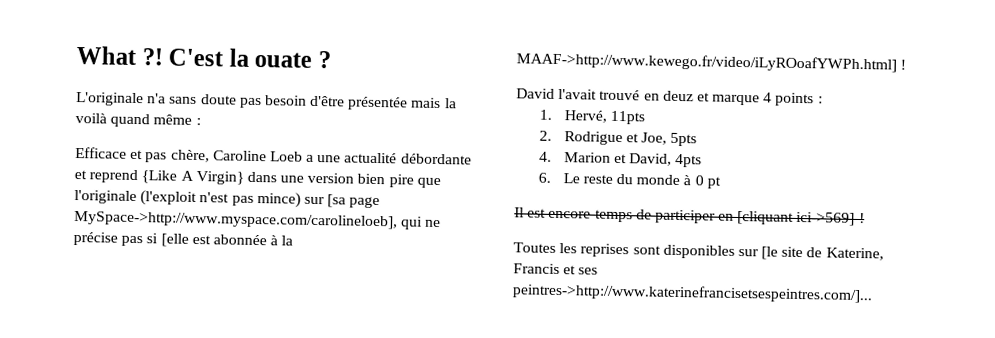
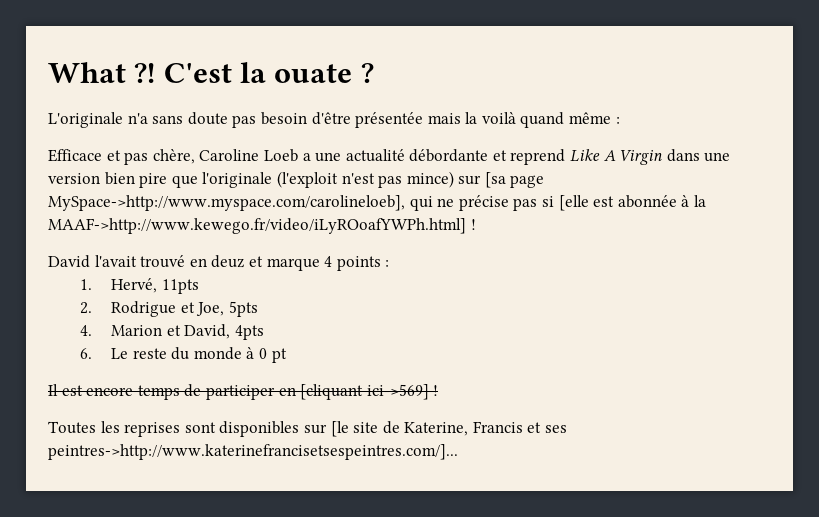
- Efficace et pas chère, Caroline Loeb a une actualité débordante et reprend {Like A Virgin} dans une version bien pire que l'originale (l'exploit n'est pas mince) sur [sa page MySpace->http://www.myspace.com/carolineloeb], qui ne précise pas si [elle est abonnée à la MAAF->http://www.kewego.fr/video/iLyROoafYWPh.html] !
+ Efficace et pas chère, Caroline Loeb a une actualité débordante et reprend Like A Virgin dans une version bien pire que l'originale (l'exploit n'est pas mince) sur [sa page MySpace->http://www.myspace.com/carolineloeb], qui ne précise pas si [elle est abonnée à la MAAF->http://www.kewego.fr/video/iLyROoafYWPh.html] !

